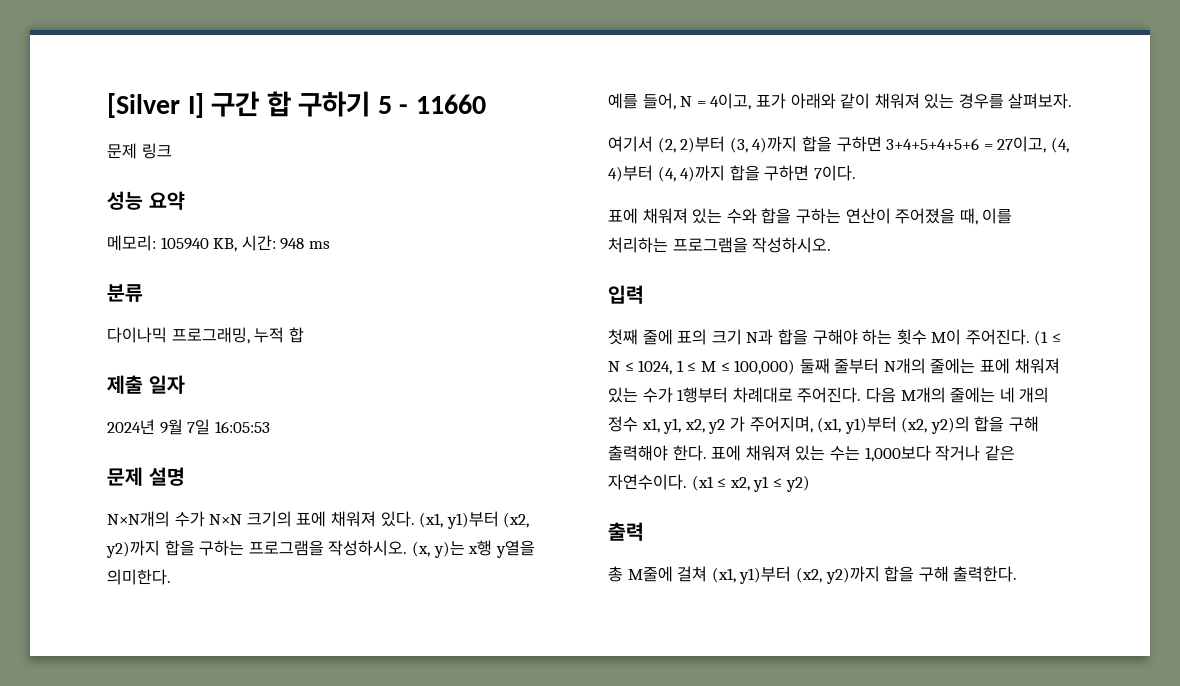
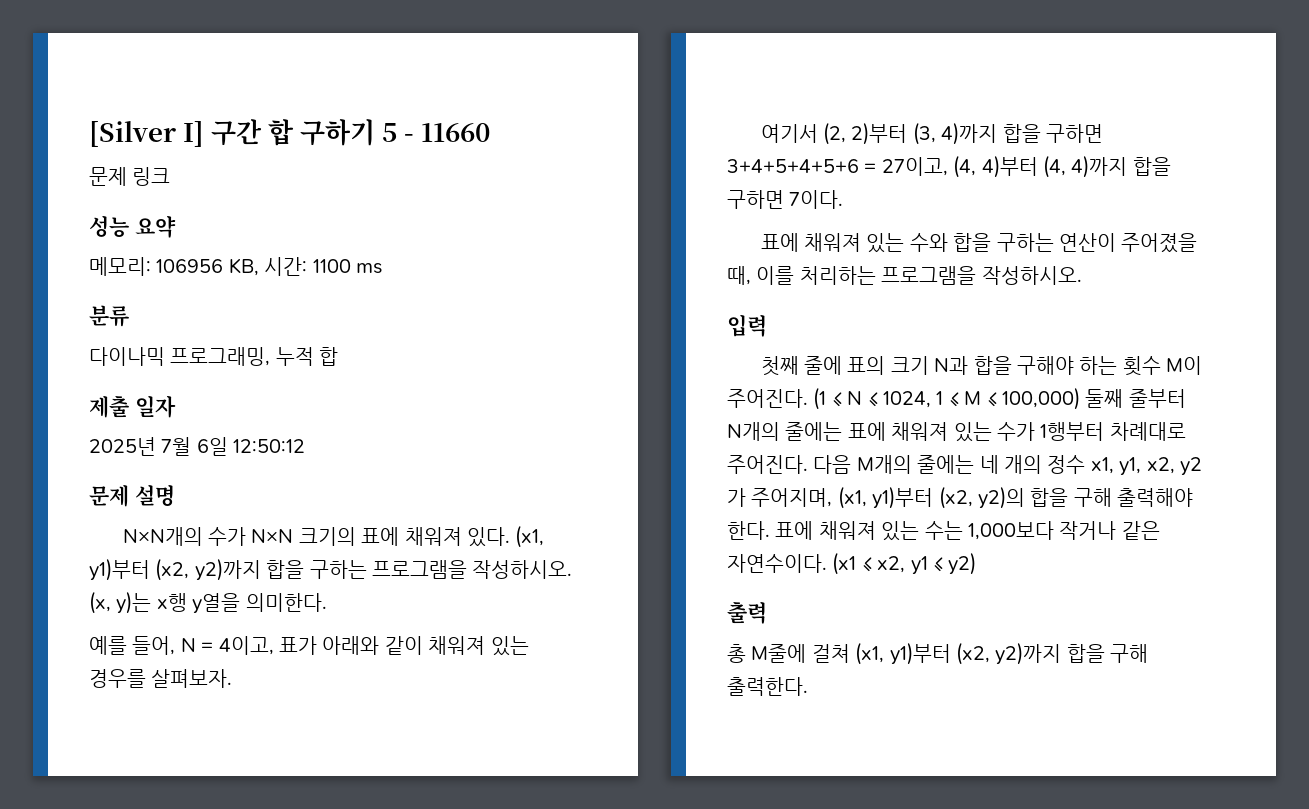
- 메모리: 105940 KB, 시간: 948 ms
+ 메모리: 106956 KB, 시간: 1100 ms
- 2024년 9월 7일 16:05:53
+ 2025년 7월 6일 12:50:12

